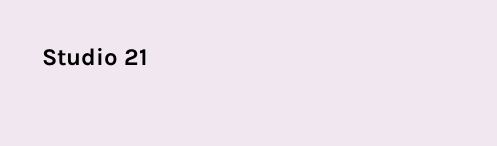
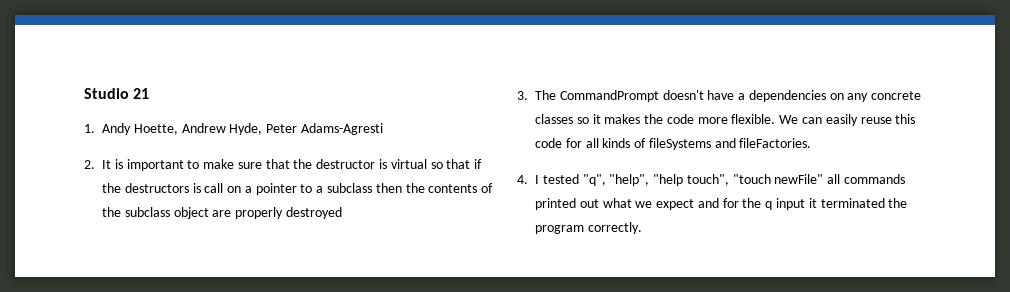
+ 1. Andy Hoette, Andrew Hyde, Peter Adams-Agresti
+ 2. It is important to make sure that the destructor is virtual so that if the destructors is call on a pointer to a subclass then the contents of the subclass object are properly destroyed
+ 3. The CommandPrompt doesn't have a dependencies on any concrete classes so it makes the code more flexible. We can easily reuse this code for all kinds of fileSystems and fileFactories.
+ 4. I tested "q", "help", "help touch", "touch newFile" all commands printed out what we expect and for the q input it terminated the program correctly.

